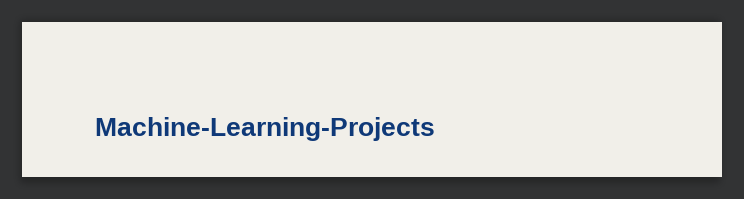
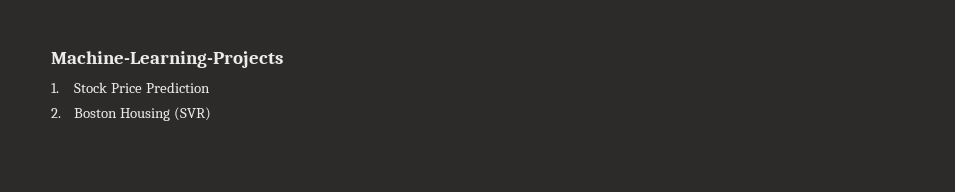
+ 1. Stock Price Prediction
+ 2. Boston Housing (SVR)

